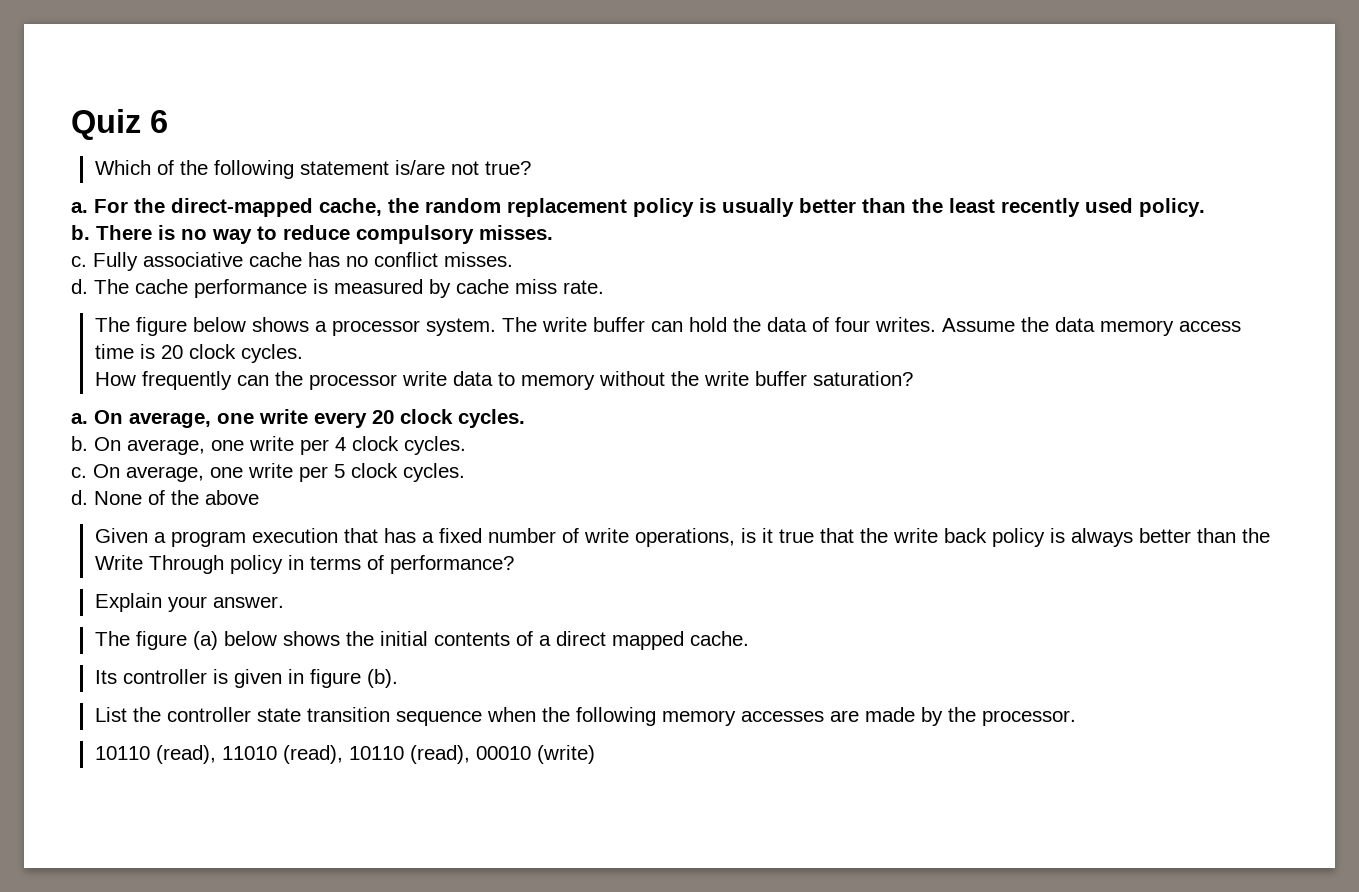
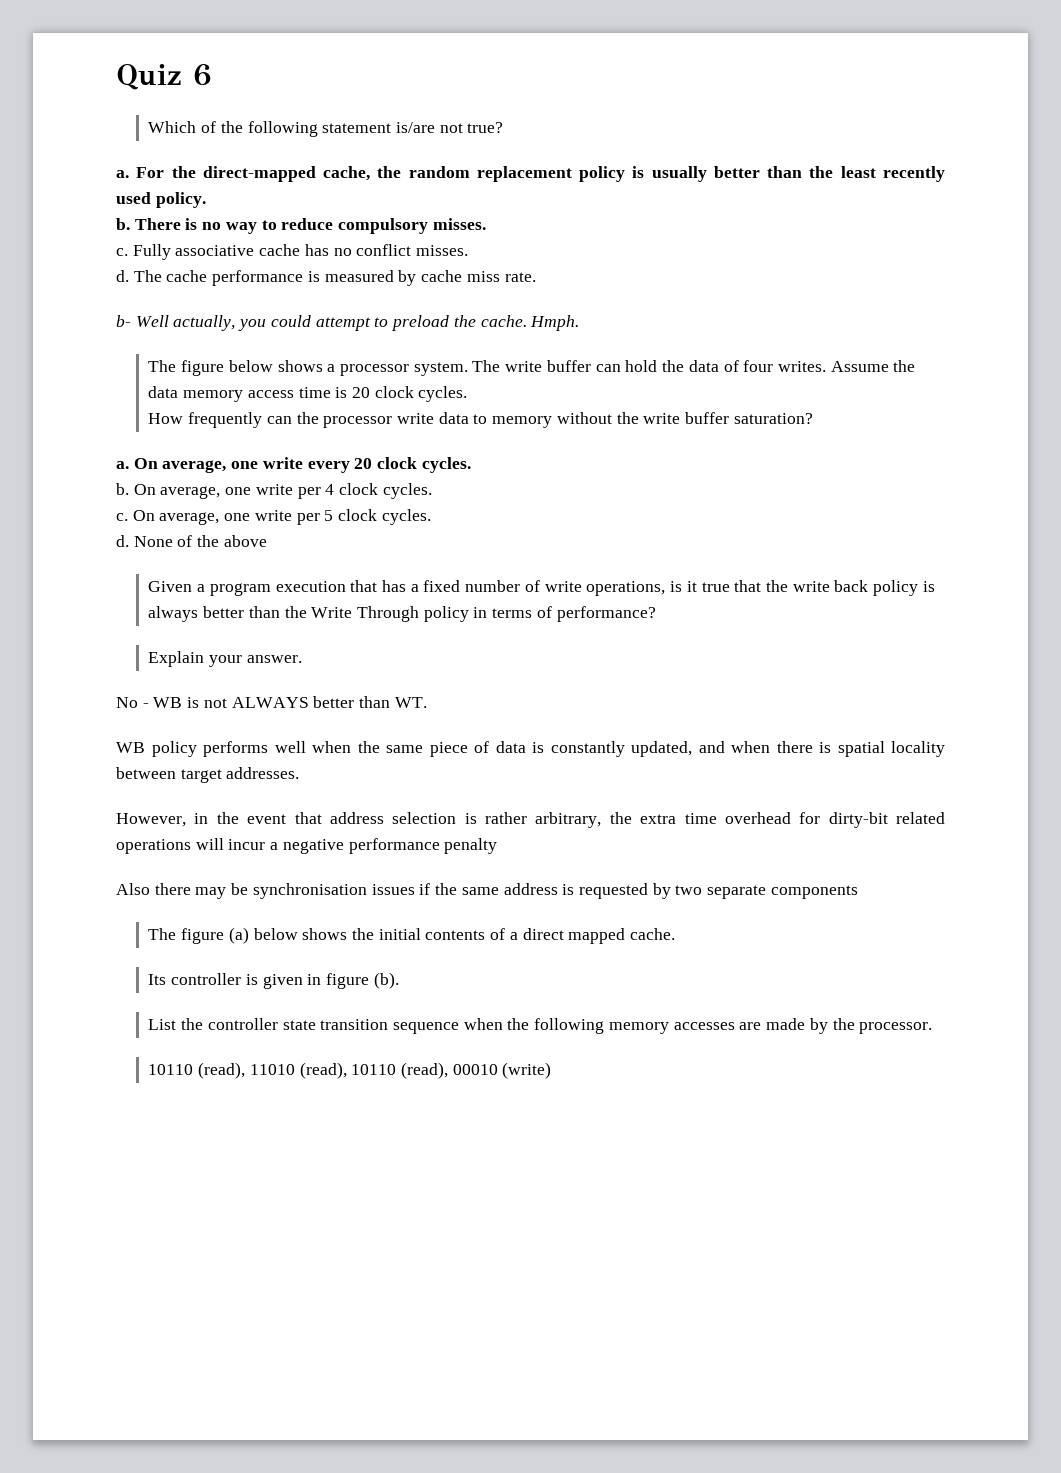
+ b- Well actually, you could attempt to preload the cache. Hmph.
+ No - WB is not ALWAYS better than WT.
+ WB policy performs well when the same piece of data is constantly updated, and when there is spatial locality between target addresses.
+ However, in the event that address selection is rather arbitrary, the extra time overhead for dirty-bit related operations will incur a negative performance penalty
+ Also there may be synchronisation issues if the same address is requested by two separate components

